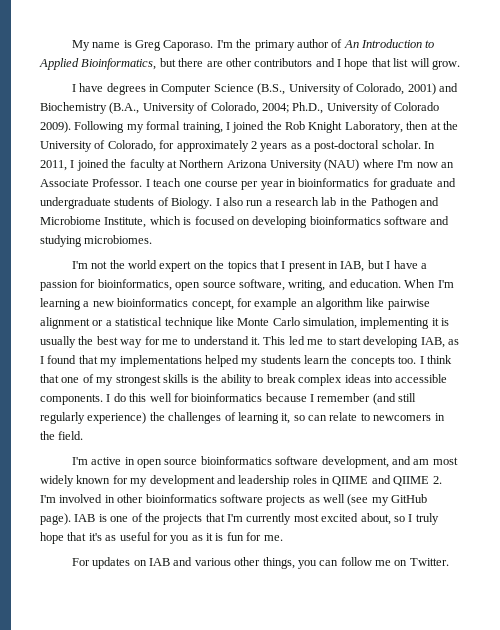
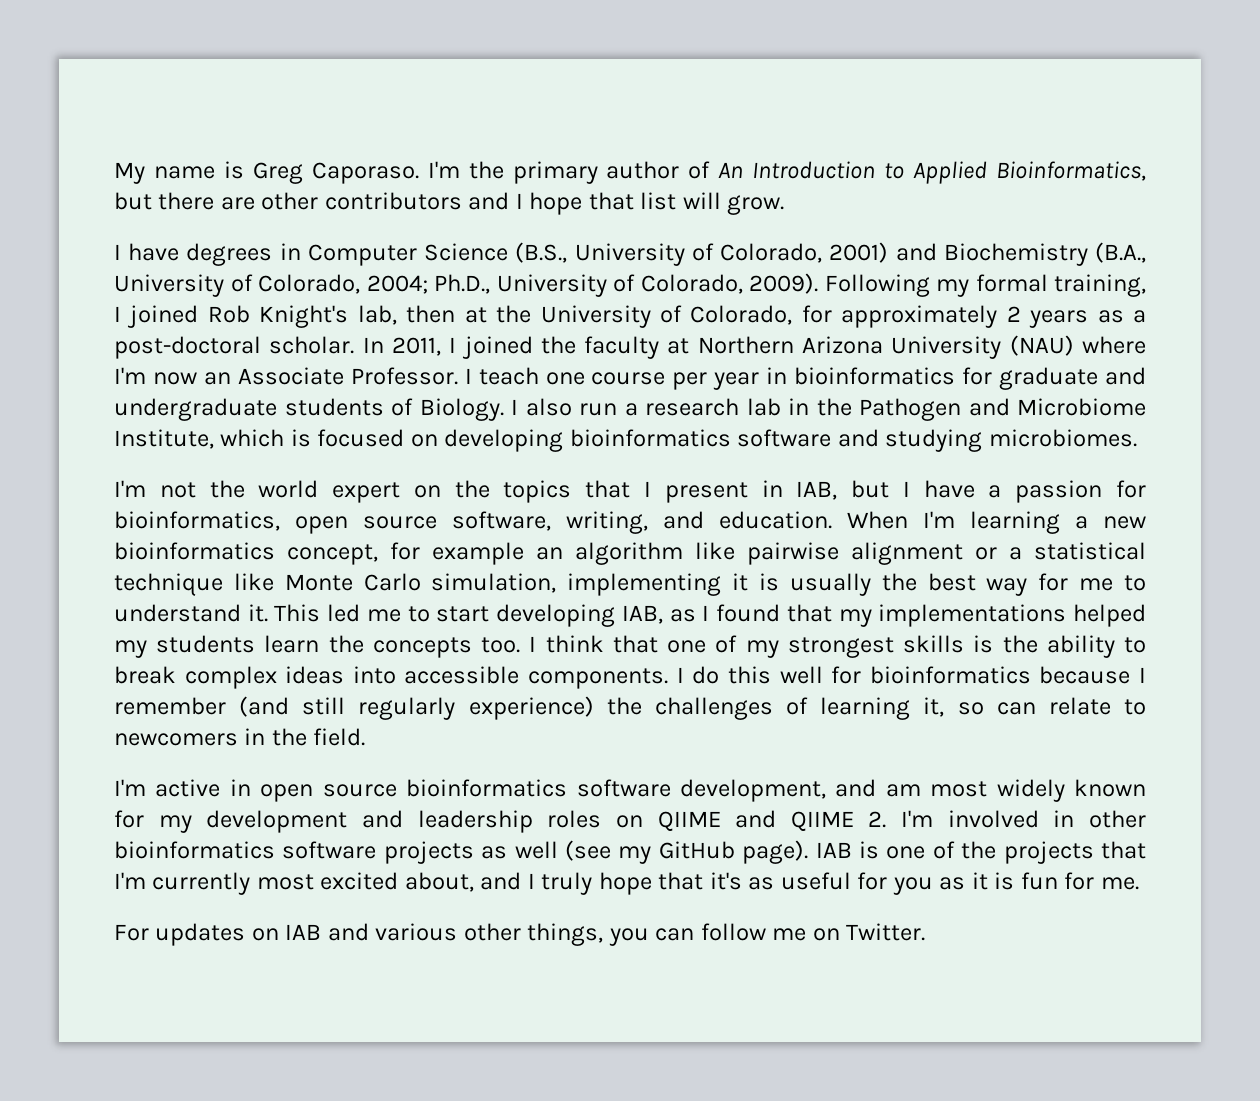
- I have degrees in Computer Science (B.S., University of Colorado, 2001) and Biochemistry (B.A., University of Colorado, 2004; Ph.D., University of Colorado 2009).
+ I have degrees in Computer Science (B.S., University of Colorado, 2001) and Biochemistry (B.A., University of Colorado, 2004; Ph.D., University of Colorado, 2009).
- Following my formal training, I joined the Rob Knight Laboratory, then at the University of Colorado, for approximately 2 years as a post-doctoral scholar.
+ Following my formal training, I joined Rob Knight's lab, then at the University of Colorado, for approximately 2 years as a post-doctoral scholar.
- I'm active in open source bioinformatics software development, and am most widely known for my development and leadership roles in QIIME and QIIME 2. I'm involved in other bioinformatics software projects as well (see my GitHub page).
+ I'm active in open source bioinformatics software development, and am most widely known for my development and leadership roles on QIIME and QIIME 2. I'm involved in other bioinformatics software projects as well (see my GitHub page).
- IAB is one of the projects that I'm currently most excited about, so I truly hope that it's as useful for you as it is fun for me.
+ IAB is one of the projects that I'm currently most excited about, and I truly hope that it's as useful for you as it is fun for me.

